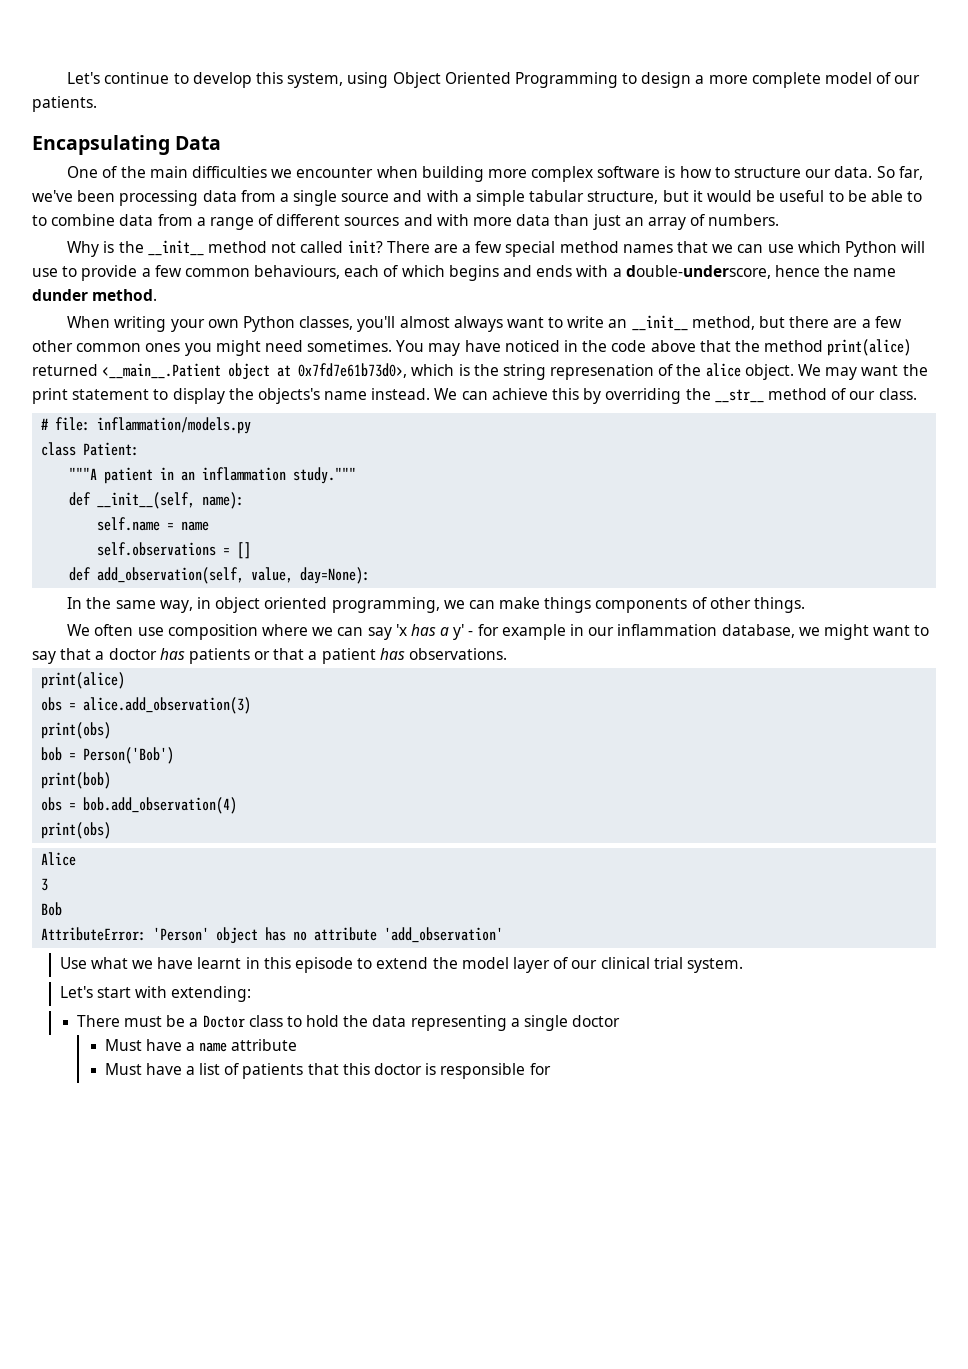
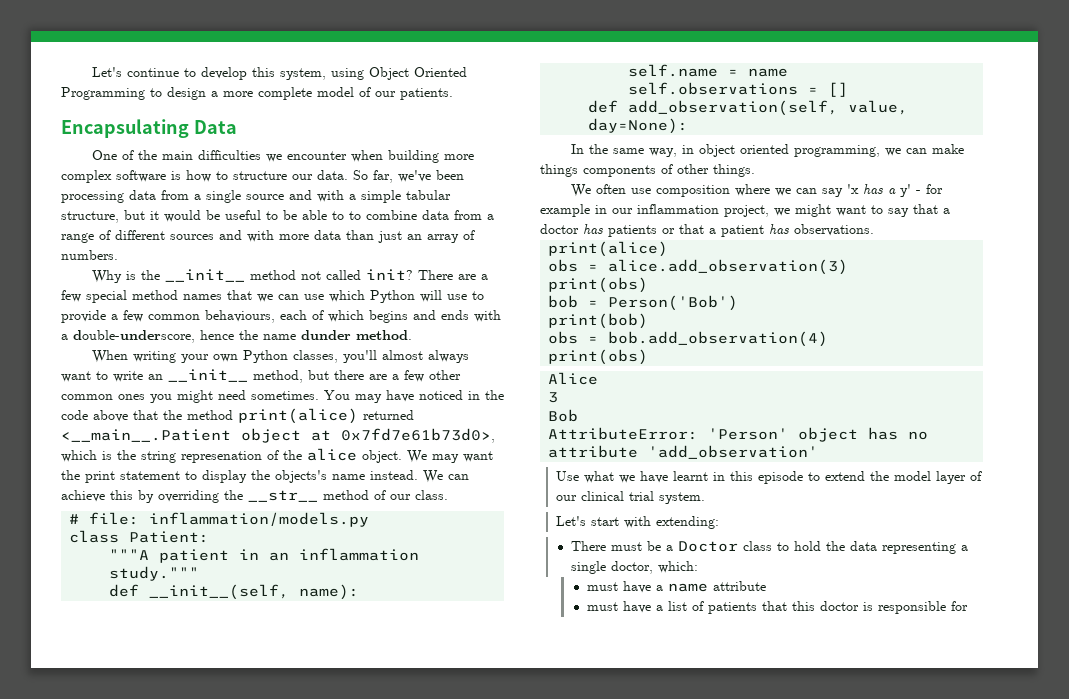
- We often use composition where we can say 'x has a y' - for example in our inflammation database, we might want to say that a doctor has patients or that a patient has observations.
+ We often use composition where we can say 'x has a y' - for example in our inflammation project, we might want to say that a doctor has patients or that a patient has observations.
- There must be a Doctor class to hold the data representing a single doctor
- Must have a name attribute
+ There must be a Doctor class to hold the data representing a single doctor, which:
+ must have a name attribute
- Must have a list of patients that this doctor is responsible for
+ must have a list of patients that this doctor is responsible for

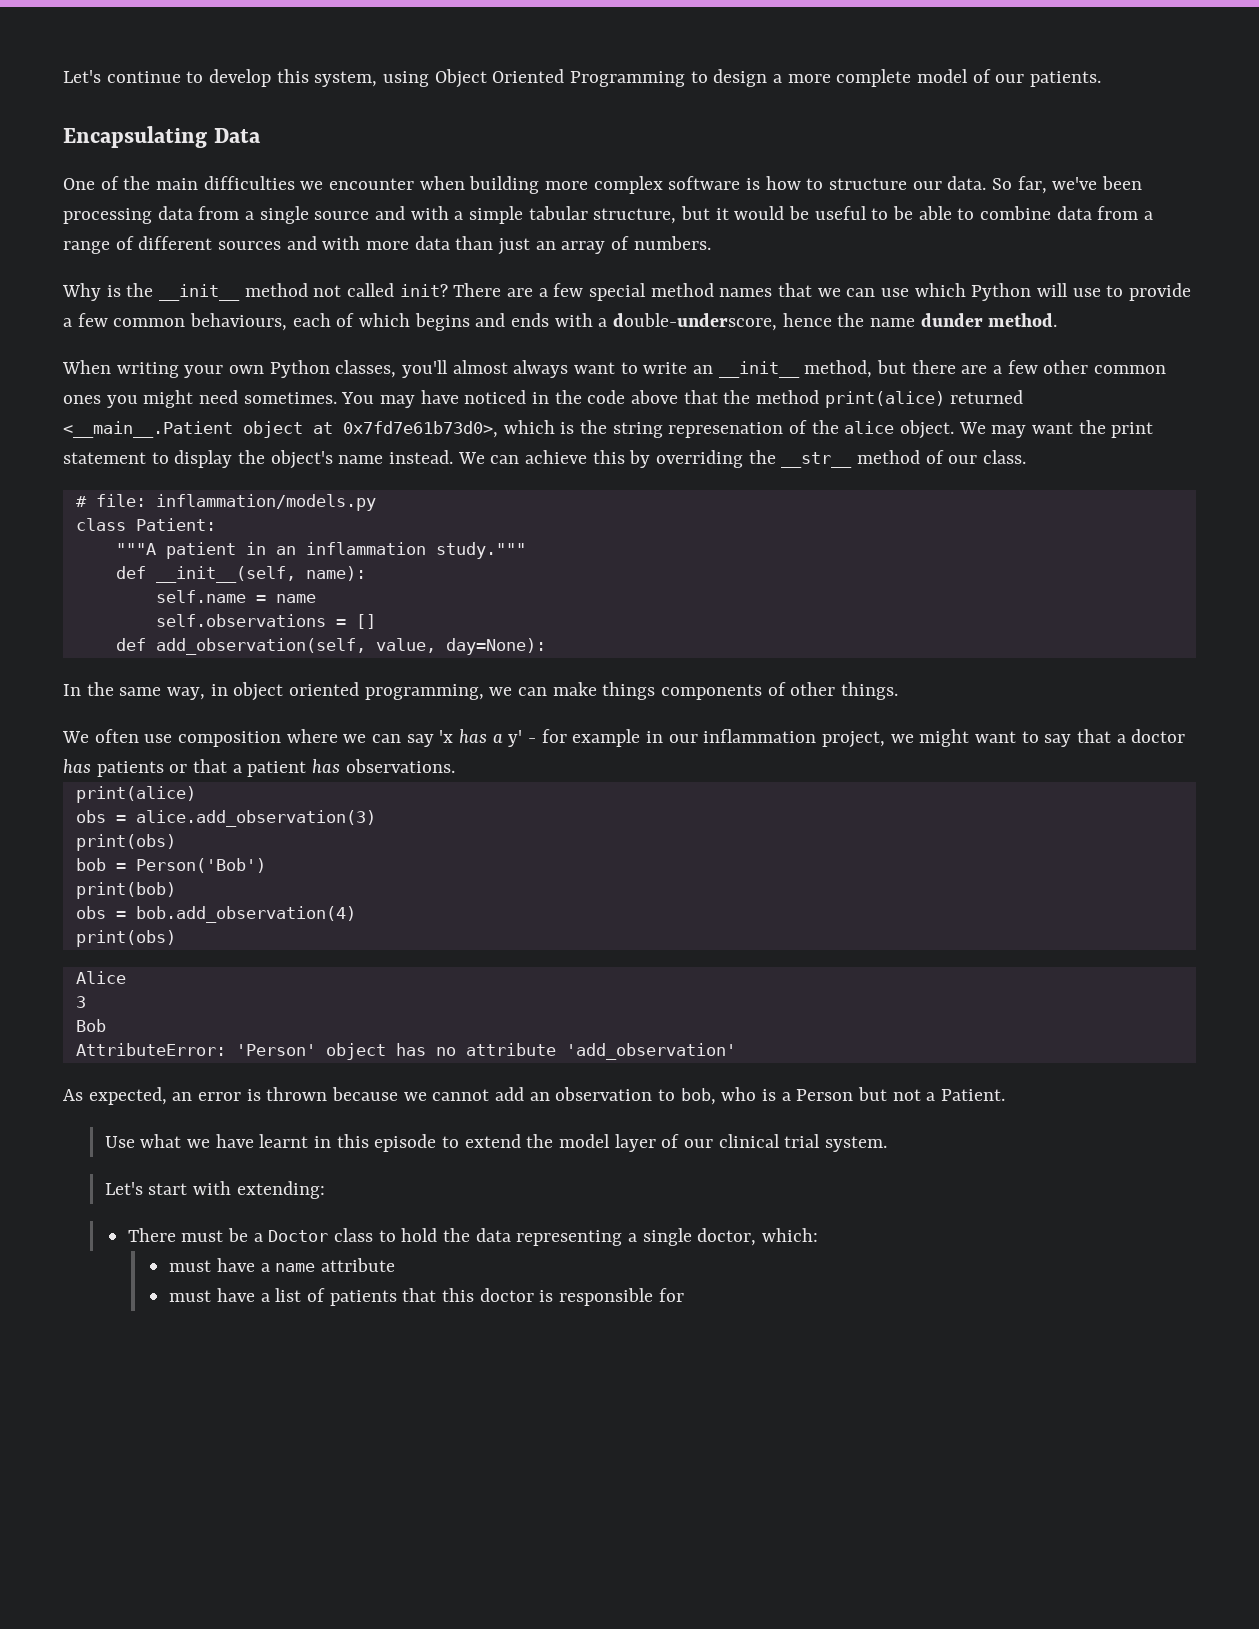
- So far, we've been processing data from a single source and with a simple tabular structure, but it would be useful to be able to to combine data from a range of different sources and with more data than just an array of numbers.
+ So far, we've been processing data from a single source and with a simple tabular structure, but it would be useful to be able to combine data from a range of different sources and with more data than just an array of numbers.
- We may want the print statement to display the objects's name instead.
+ We may want the print statement to display the object's name instead.
+ As expected, an error is thrown because we cannot add an observation to bob, who is a Person but not a Patient.

